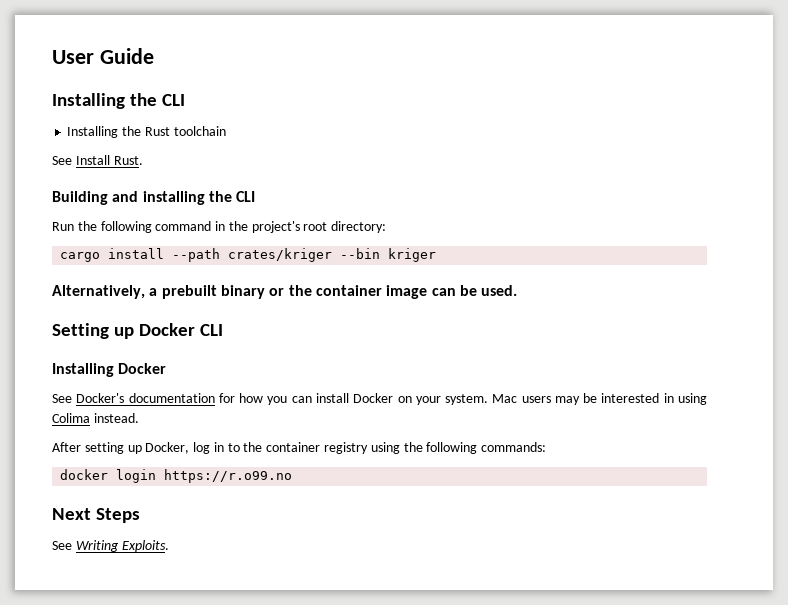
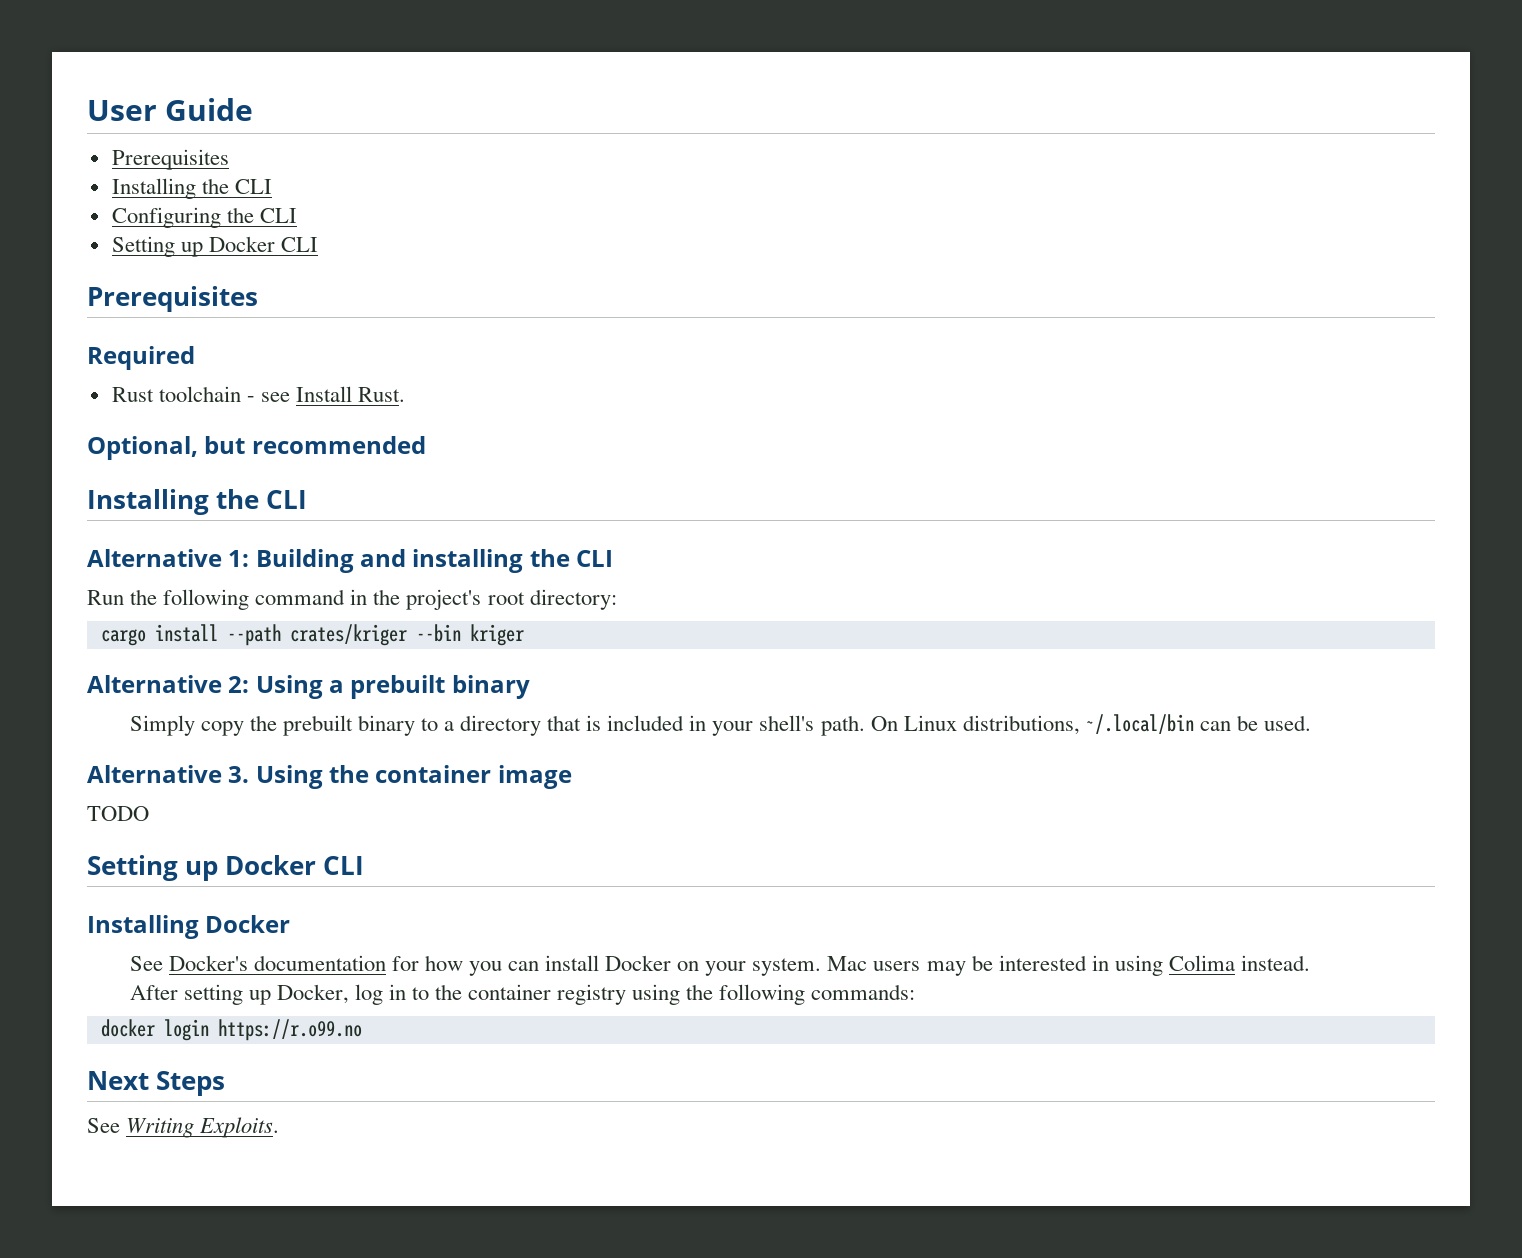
  User Guide
+ Prerequisites
  Installing the CLI
- Installing the Rust toolchain
- See Install Rust.
+ Configuring the CLI
+ Setting up Docker CLI
+ Prerequisites
+ Required
+ Rust toolchain - see Install Rust.
- Building and installing the CLI
+ Optional, but recommended
+ Installing the CLI
+ Alternative 1: Building and installing the CLI
- Alternatively, a prebuilt binary or the container image can be used.
+ Alternative 2: Using a prebuilt binary
+ Simply copy the prebuilt binary to a directory that is included in your shell's path. On Linux distributions, ~/.local/bin can be used.
+ Alternative 3. Using the container image
+ TODO

